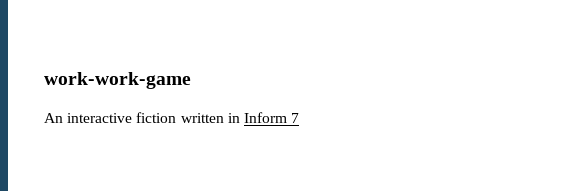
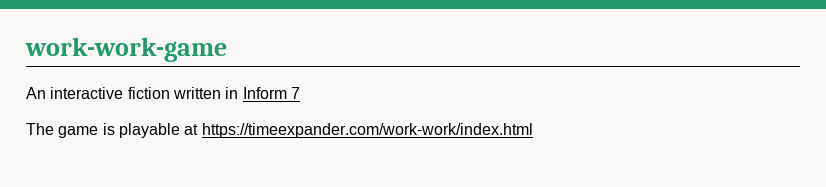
+ The game is playable at https://timeexpander.com/work-work/index.html

